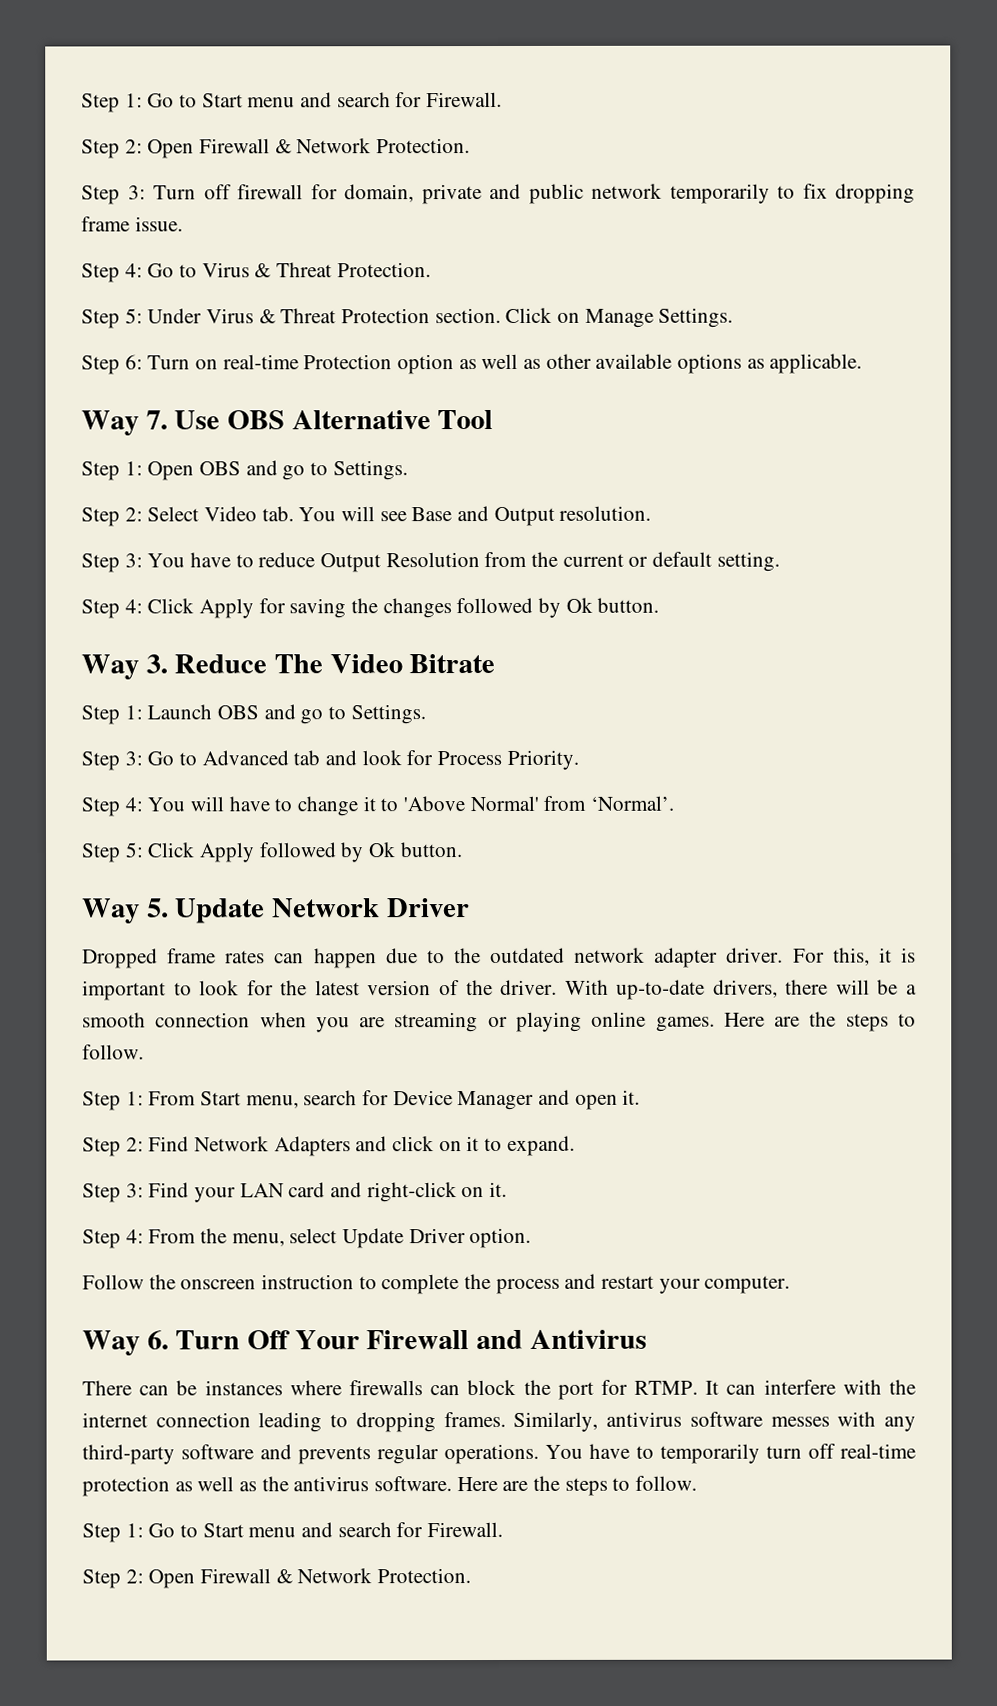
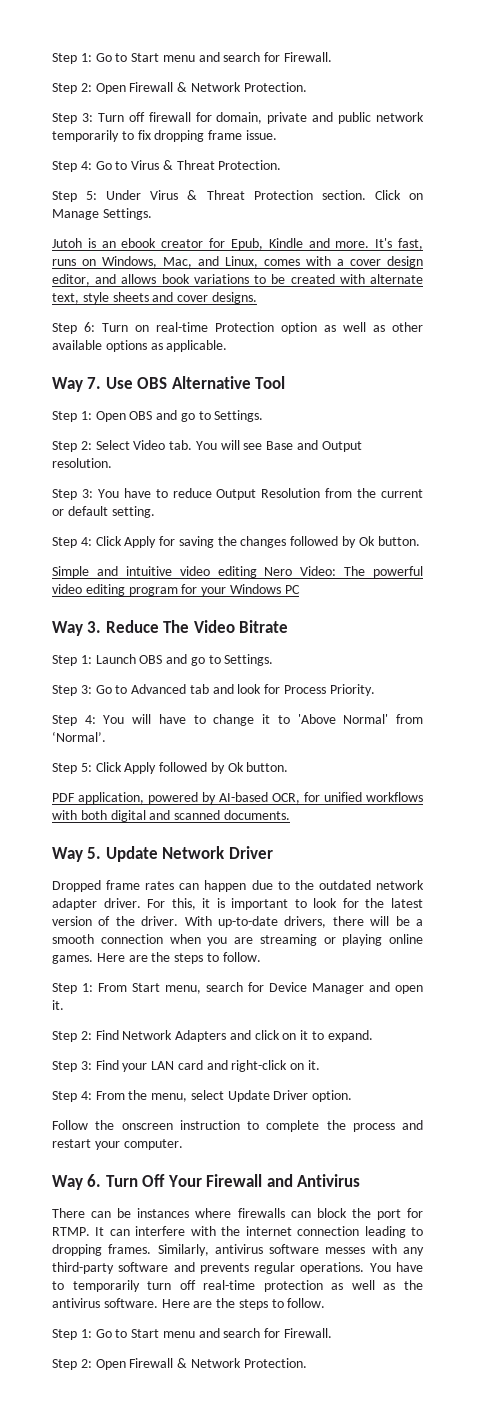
+ Jutoh is an ebook creator for Epub, Kindle and more. It's fast, runs on Windows, Mac, and Linux, comes with a cover design editor, and allows book variations to be created with alternate text, style sheets and cover designs.
+ Simple and intuitive video editing Nero Video: The powerful video editing program for your Windows PC
+ PDF application, powered by AI-based OCR, for unified workflows with both digital and scanned documents.

